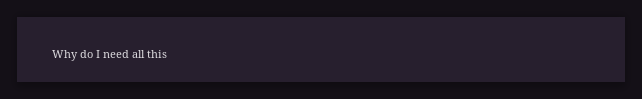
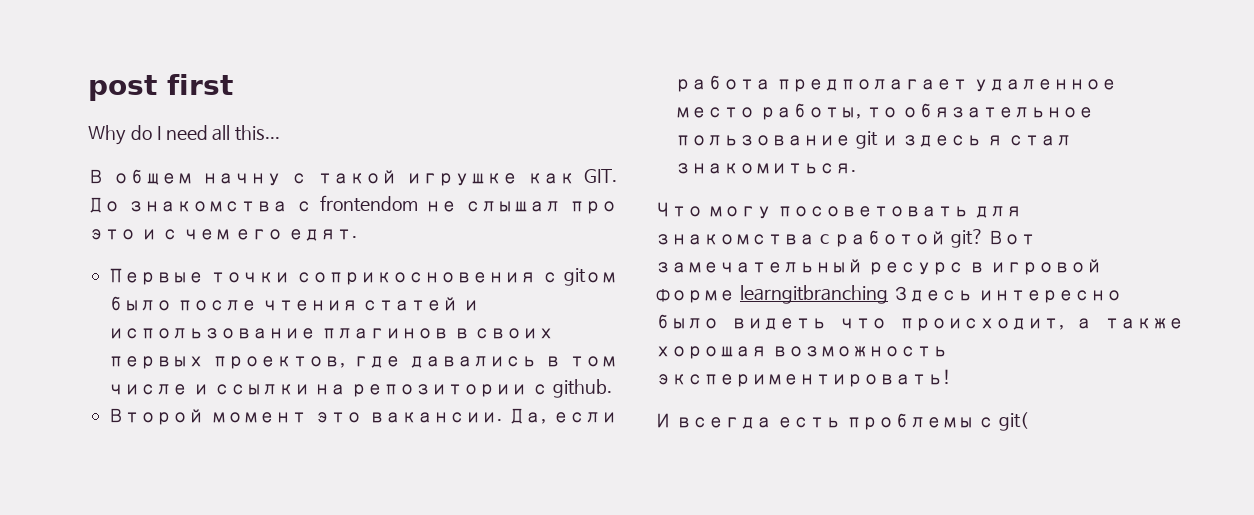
+ post first
- Why do I need all this
+ Why do I need all this...
+ В общем начну с такой игрушке как GIT. До знакомства с frontendom не слышал про это и с чем его едят.
+ Первые точки соприкосновения с gitом было после чтения статей и использование плагинов в своих первых проектов, где давались в том числе и ссылки на репозитории с github.
+ Второй момент это вакансии. Да, если работа предполагает удаленное место работы, то обязательное пользование git и здесь я стал знакомиться.
+ Что могу посоветовать для знакомства c работой git? Вот замечательный ресурс в игровой форме learngitbranching Здесь интересно было видеть что происходит, а также хорошая возможность экспериментировать!
+ И всегда есть проблемы с git(

